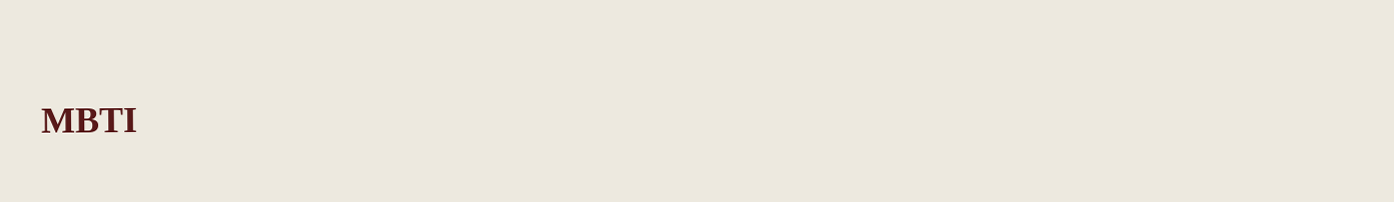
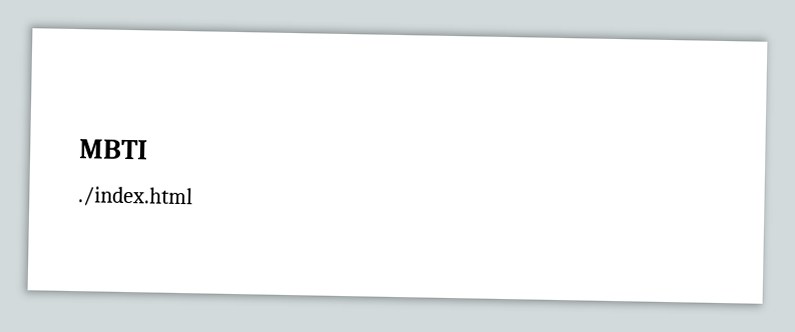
+ ./index.html

